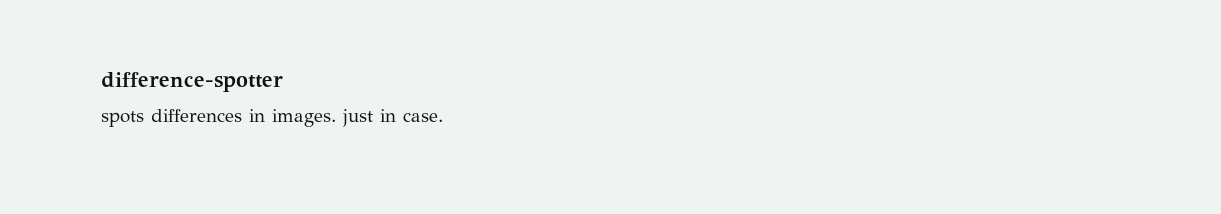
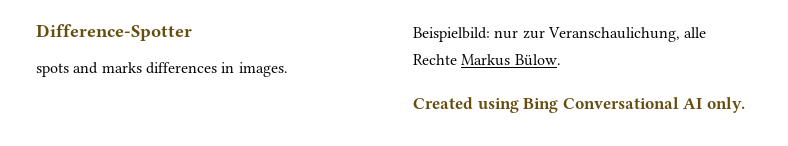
- difference-spotter
+ Difference-Spotter
- spots differences in images. just in case.
+ spots and marks differences in images.
+ Beispielbild: nur zur Veranschaulichung, alle Rechte Markus Bülow.
+ Created using Bing Conversational AI only.

